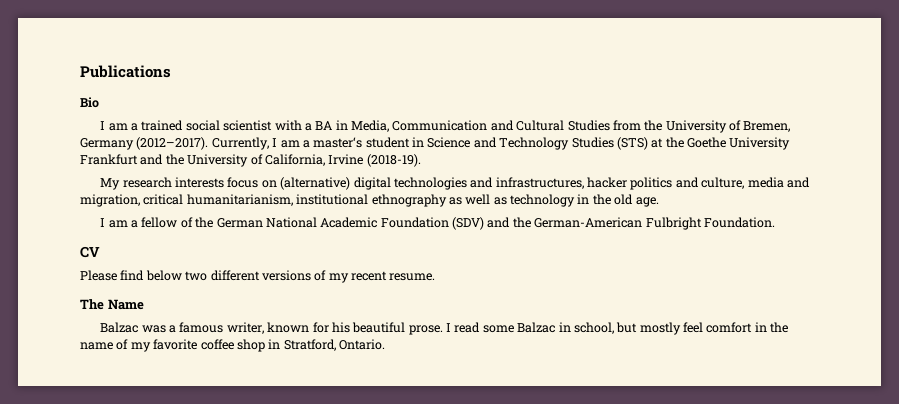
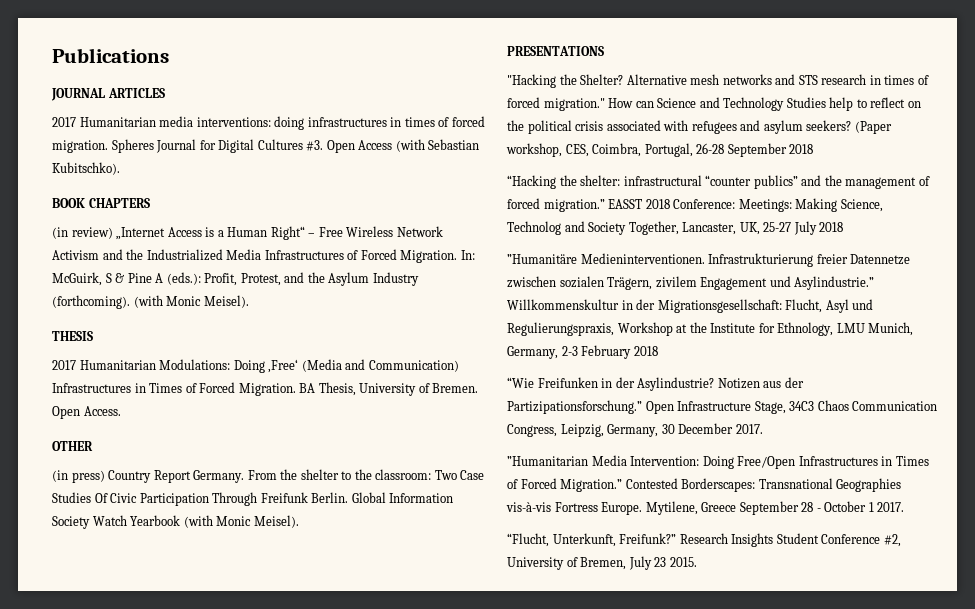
- Bio
- I am a trained social scientist with a BA in Media, Communication and Cultural Studies from the University of Bremen, Germany (2012–2017). Currently, I am a master‘s student in Science and Technology Studies (STS) at the Goethe University Frankfurt and the University of California, Irvine (2018-19).
- My research interests focus on (alternative) digital technologies and infrastructures, hacker politics and culture, media and migration, critical humanitarianism, institutional ethnography as well as technology in the old age.
- I am a fellow of the German National Academic Foundation (SDV) and the German-American Fulbright Foundation.
- CV
- Please find below two different versions of my recent resume.
- The Name
- Balzac was a famous writer, known for his beautiful prose. I read some Balzac in school, but mostly feel comfort in the name of my favorite coffee shop in Stratford, Ontario.
+ JOURNAL ARTICLES
+ 2017 Humanitarian media interventions: doing infrastructures in times of forced migration. Spheres Journal for Digital Cultures #3. Open Access (with Sebastian Kubitschko).
+ BOOK CHAPTERS
+ (in review) „Internet Access is a Human Right“ – Free Wireless Network Activism and the Industrialized Media Infrastructures of Forced Migration. In: McGuirk, S & Pine A (eds.): Profit, Protest, and the Asylum Industry (forthcoming). (with Monic Meisel).
+ THESIS
+ 2017 Humanitarian Modulations: Doing ‚Free‘ (Media and Communication) Infrastructures in Times of Forced Migration. BA Thesis, University of Bremen. Open Access.
+ OTHER
+ (in press) Country Report Germany. From the shelter to the classroom: Two Case Studies Of Civic Participation Through Freifunk Berlin. Global Information Society Watch Yearbook (with Monic Meisel).
+ PRESENTATIONS
+ "Hacking the Shelter? Alternative mesh networks and STS research in times of forced migration." How can Science and Technology Studies help to reflect on the political crisis associated with refugees and asylum seekers? (Paper workshop, CES, Coimbra, Portugal, 26-28 September 2018
+ “Hacking the shelter: infrastructural “counter publics” and the management of forced migration.” EASST 2018 Conference: Meetings: Making Science, Technolog and Society Together, Lancaster, UK, 25-27 July 2018
+ ”Humanitäre Medieninterventionen. Infrastrukturierung freier Datennetze zwischen sozialen Trägern, zivilem Engagement und Asylindustrie.” Willkommenskultur in der Migrationsgesellschaft: Flucht, Asyl und Regulierungspraxis, Workshop at the Institute for Ethnology, LMU Munich, Germany, 2-3 February 2018
+ “Wie Freifunken in der Asylindustrie? Notizen aus der Partizipationsforschung.” Open Infrastructure Stage, 34C3 Chaos Communication Congress, Leipzig, Germany, 30 December 2017.
+ ”Humanitarian Media Intervention: Doing Free/Open Infrastructures in Times of Forced Migration.” Contested Borderscapes: Transnational Geographies vis-à-vis Fortress Europe. Mytilene, Greece September 28 - October 1 2017.
+ “Flucht, Unterkunft, Freifunk?” Research Insights Student Conference #2, University of Bremen, July 23 2015.

